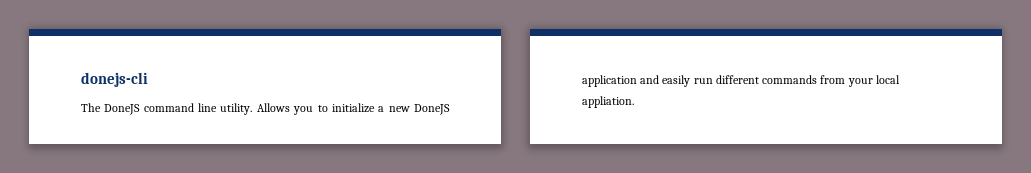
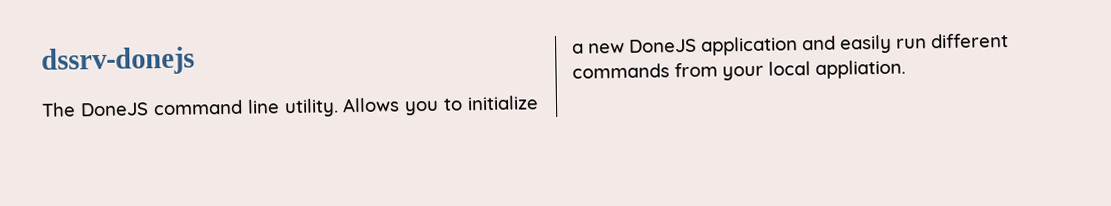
- donejs-cli
+ dssrv-donejs

